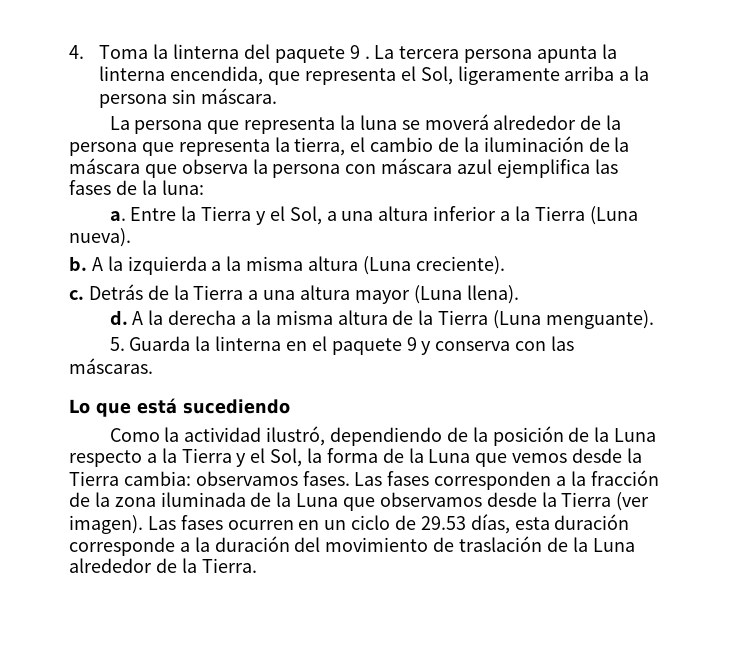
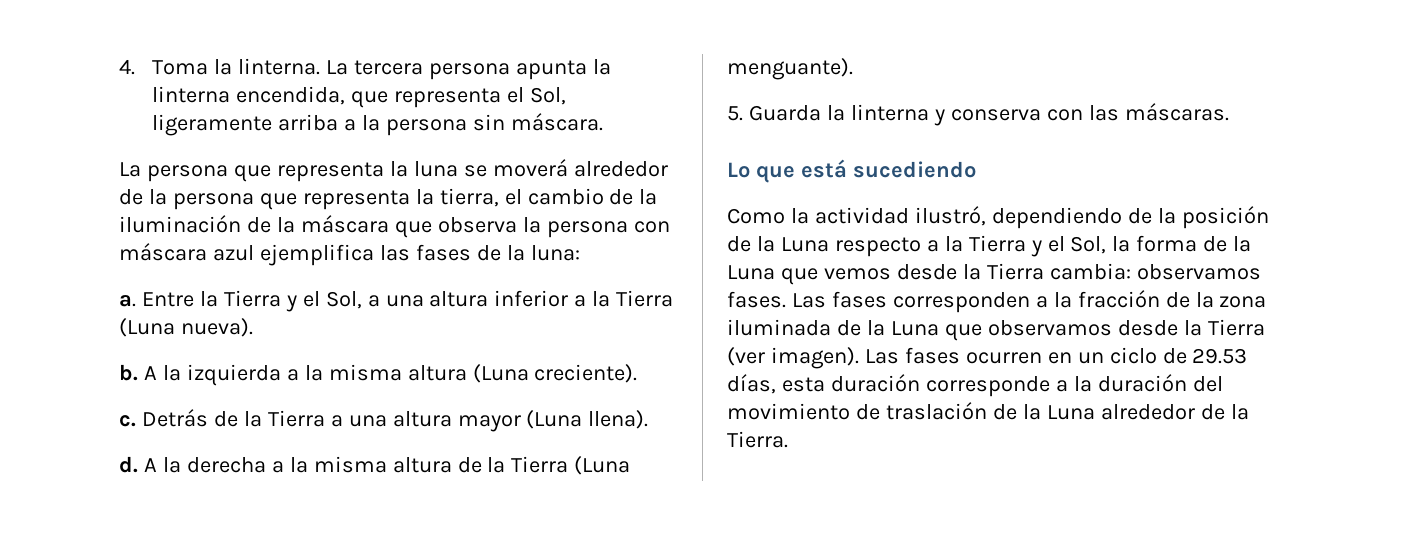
- 4. Toma la linterna del paquete 9 .
+ 4. Toma la linterna.
- 5. Guarda la linterna en el paquete 9 y conserva con las máscaras.
+ 5. Guarda la linterna y conserva con las máscaras.

